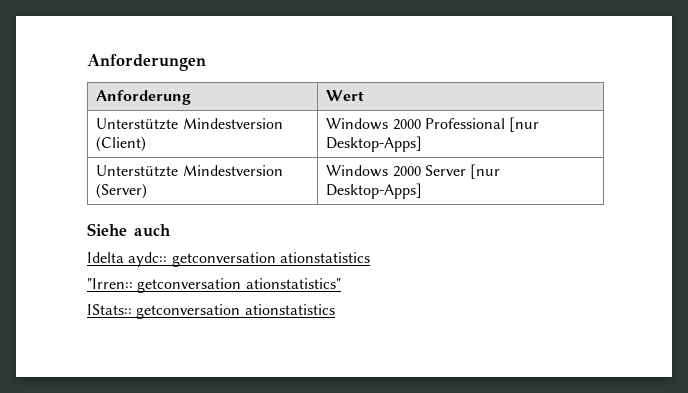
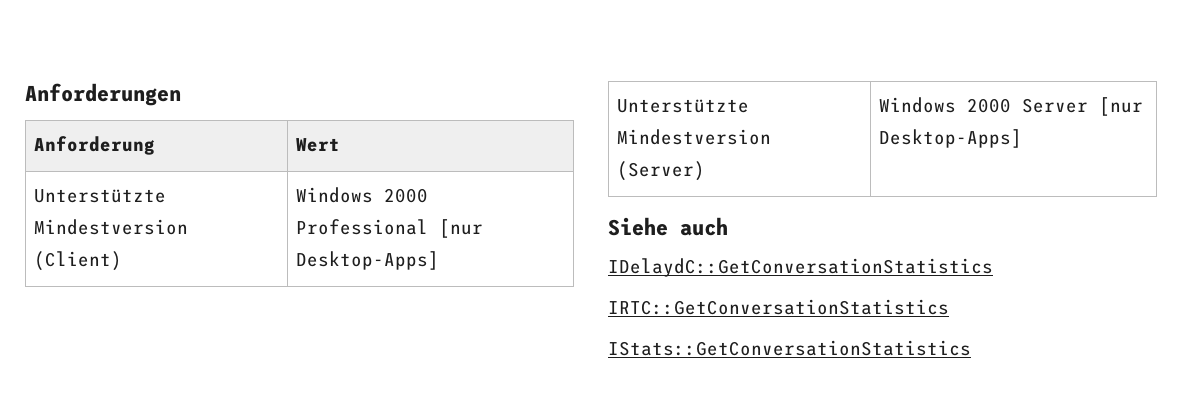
- Idelta aydc:: getconversation ationstatistics
- "Irren:: getconversation ationstatistics"
- IStats:: getconversation ationstatistics
+ IDelaydC::GetConversationStatistics
+ IRTC::GetConversationStatistics
+ IStats::GetConversationStatistics

